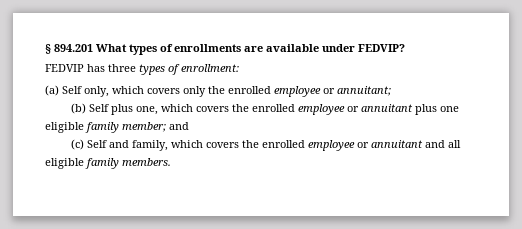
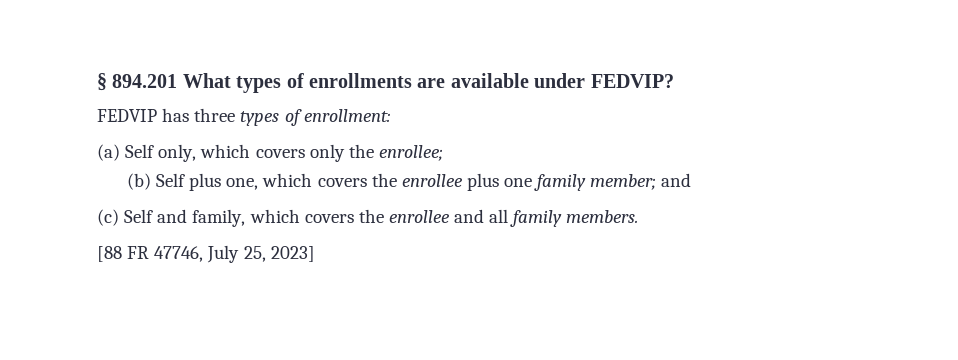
- (a) Self only, which covers only the enrolled employee or annuitant;
+ (a) Self only, which covers only the enrollee;
- (b) Self plus one, which covers the enrolled employee or annuitant plus one eligible family member; and
+ (b) Self plus one, which covers the enrollee plus one family member; and
- (c) Self and family, which covers the enrolled employee or annuitant and all eligible family members.
+ (c) Self and family, which covers the enrollee and all family members.
+ [88 FR 47746, July 25, 2023]

